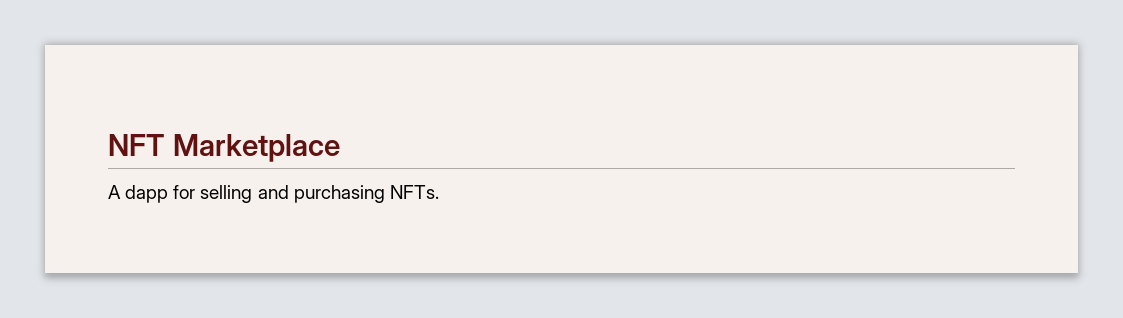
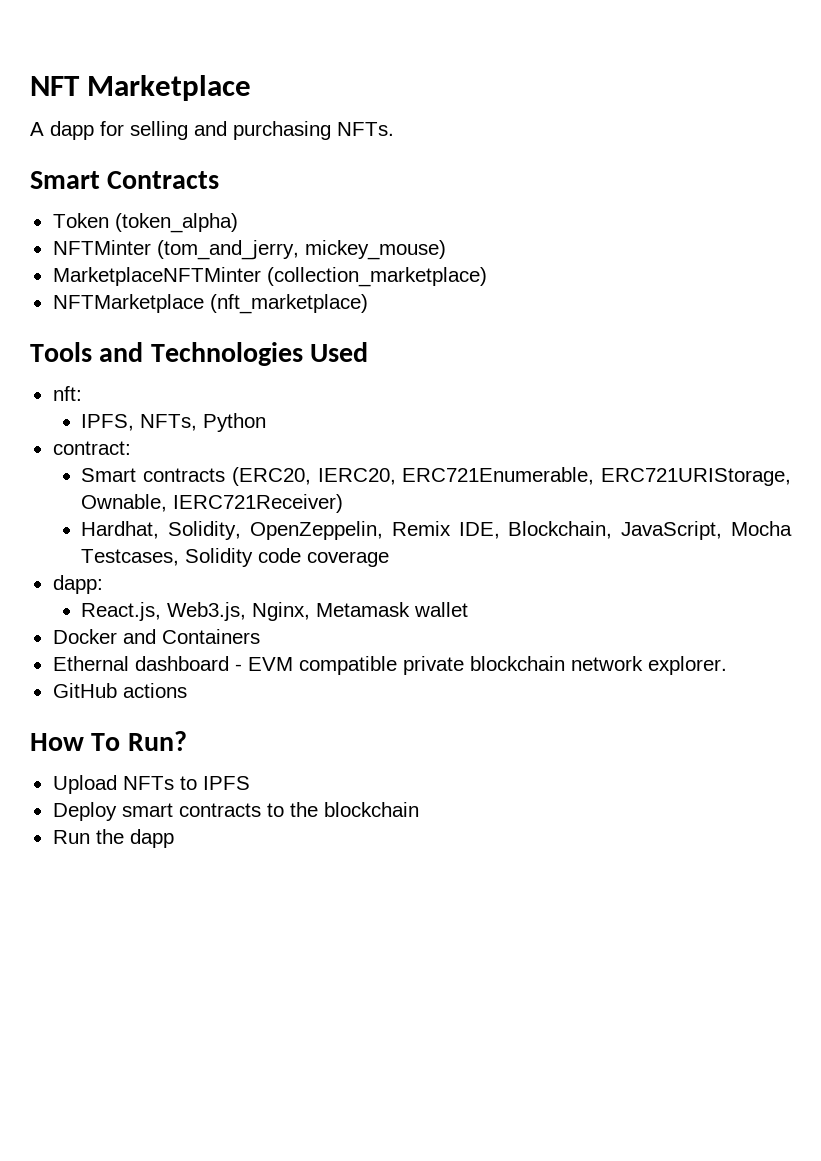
+ Smart Contracts
+ Token (token_alpha)
+ NFTMinter (tom_and_jerry, mickey_mouse)
+ MarketplaceNFTMinter (collection_marketplace)
+ NFTMarketplace (nft_marketplace)
+ Tools and Technologies Used
+ nft:
+ IPFS, NFTs, Python
+ contract:
+ Smart contracts (ERC20, IERC20, ERC721Enumerable, ERC721URIStorage, Ownable, IERC721Receiver)
+ Hardhat, Solidity, OpenZeppelin, Remix IDE, Blockchain, JavaScript, Mocha Testcases, Solidity code coverage
+ dapp:
+ React.js, Web3.js, Nginx, Metamask wallet
+ Docker and Containers
+ Ethernal dashboard - EVM compatible private blockchain network explorer.
+ GitHub actions
+ How To Run?
+ Upload NFTs to IPFS
+ Deploy smart contracts to the blockchain
+ Run the dapp

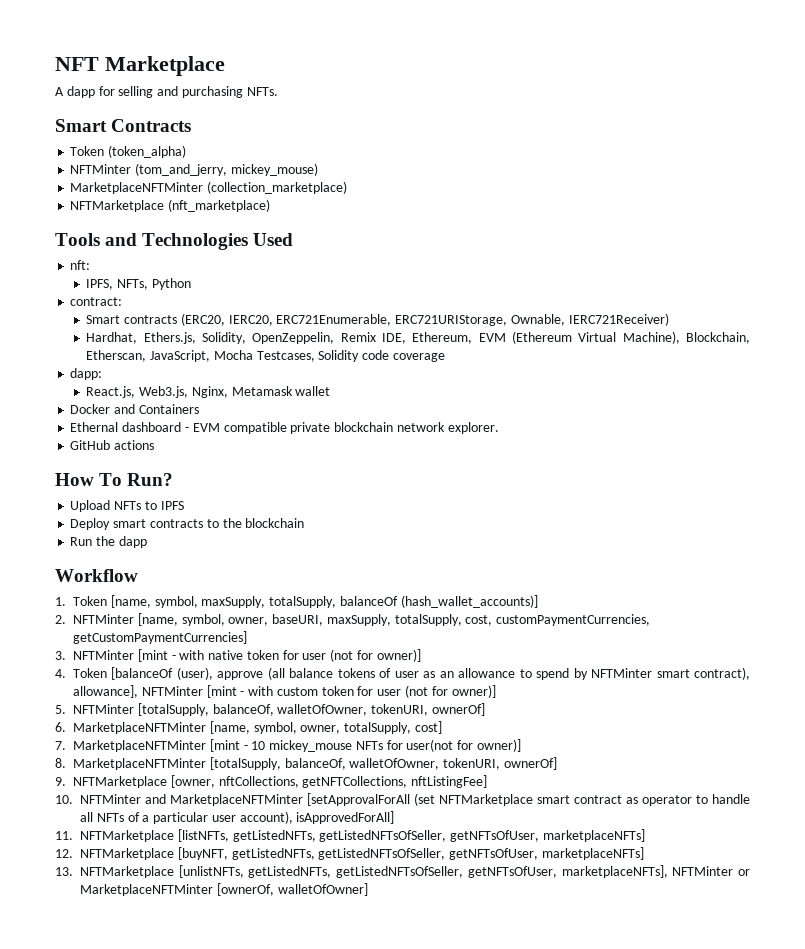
- Hardhat, Solidity, OpenZeppelin, Remix IDE, Blockchain, JavaScript, Mocha Testcases, Solidity code coverage
+ Hardhat, Ethers.js, Solidity, OpenZeppelin, Remix IDE, Ethereum, EVM (Ethereum Virtual Machine), Blockchain, Etherscan, JavaScript, Mocha Testcases, Solidity code coverage
+ Workflow
+ 1. Token [name, symbol, maxSupply, totalSupply, balanceOf (hash_wallet_accounts)]
+ 2. NFTMinter [name, symbol, owner, baseURI, maxSupply, totalSupply, cost, customPaymentCurrencies, getCustomPaymentCurrencies]
+ 3. NFTMinter [mint - with native token for user (not for owner)]
+ 4. Token [balanceOf (user), approve (all balance tokens of user as an allowance to spend by NFTMinter smart contract), allowance], NFTMinter [mint - with custom token for user (not for owner)]
+ 5. NFTMinter [totalSupply, balanceOf, walletOfOwner, tokenURI, ownerOf]
+ 6. MarketplaceNFTMinter [name, symbol, owner, totalSupply, cost]
+ 7. MarketplaceNFTMinter [mint - 10 mickey_mouse NFTs for user(not for owner)]
+ 8. MarketplaceNFTMinter [totalSupply, balanceOf, walletOfOwner, tokenURI, ownerOf]
+ 9. NFTMarketplace [owner, nftCollections, getNFTCollections, nftListingFee]
+ 10. NFTMinter and MarketplaceNFTMinter [setApprovalForAll (set NFTMarketplace smart contract as operator to handle all NFTs of a particular user account), isApprovedForAll]
+ 11. NFTMarketplace [listNFTs, getListedNFTs, getListedNFTsOfSeller, getNFTsOfUser, marketplaceNFTs]
+ 12. NFTMarketplace [buyNFT, getListedNFTs, getListedNFTsOfSeller, getNFTsOfUser, marketplaceNFTs]
+ 13. NFTMarketplace [unlistNFTs, getListedNFTs, getListedNFTsOfSeller, getNFTsOfUser, marketplaceNFTs], NFTMinter or MarketplaceNFTMinter [ownerOf, walletOfOwner]

